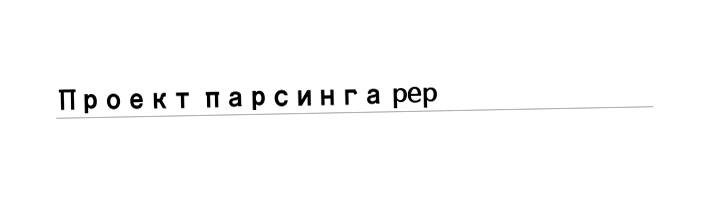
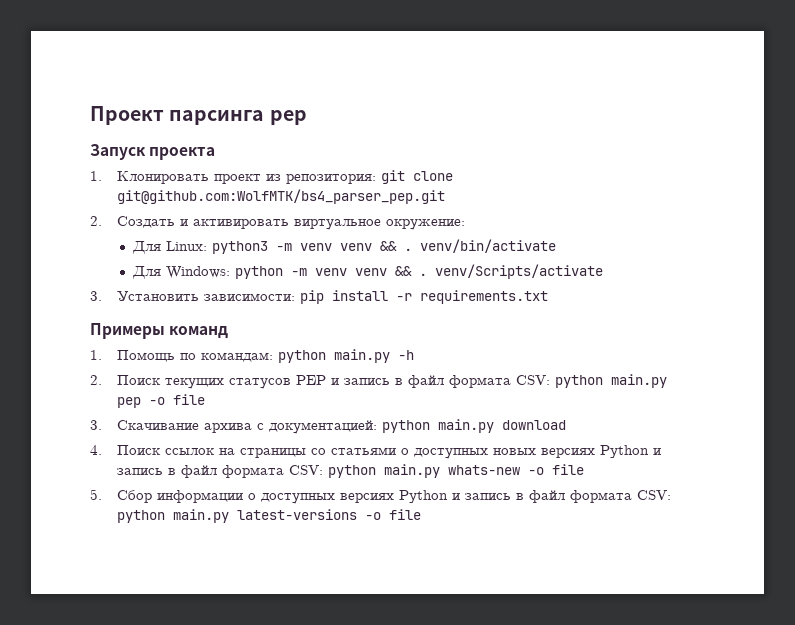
+ Запуск проекта
+ 1. Клонировать проект из репозитория: git clone git@github.com:WolfMTK/bs4_parser_pep.git
+ 2. Создать и активировать виртуальное окружение:
+ Для Linux: python3 -m venv venv && . venv/bin/activate
+ Для Windows: python -m venv venv && . venv/Scripts/activate
+ 3. Установить зависимости: pip install -r requirements.txt
+ Примеры команд
+ 1. Помощь по командам: python main.py -h
+ 2. Поиск текущих статусов PEP и запись в файл формата CSV: python main.py pep -o file
+ 3. Скачивание архива с документацией: python main.py download
+ 4. Поиск ссылок на страницы со статьями о доступных новых версиях Python и запись в файл формата CSV: python main.py whats-new -o file
+ 5. Сбор информации о доступных версиях Python и запись в файл формата CSV: python main.py latest-versions -o file

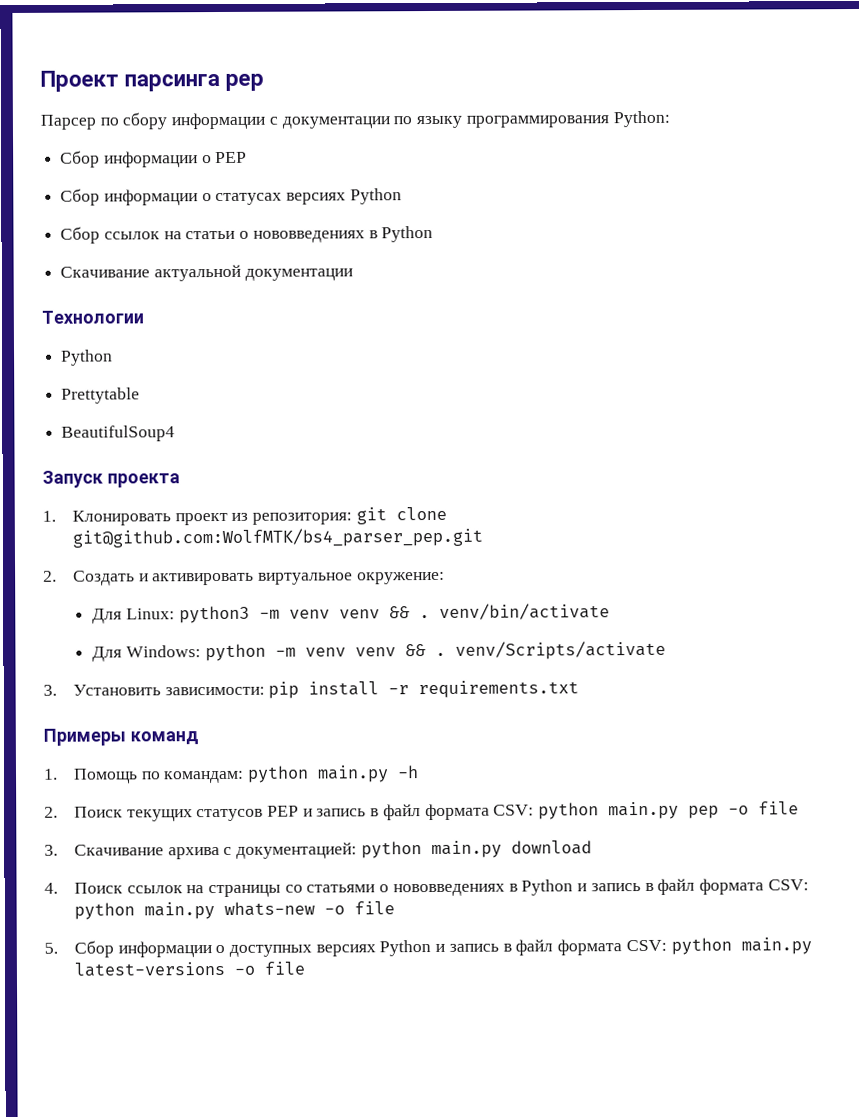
+ Парсер по сбору информации с документации по языку программирования Python:
+ Сбор информации о PEP
+ Сбор информации о статусах версиях Python
+ Сбор ссылок на статьи о нововведениях в Python
+ Скачивание актуальной документации
+ Технологии
+ Python
+ Prettytable
+ BeautifulSoup4
- 4. Поиск ссылок на страницы со статьями о доступных новых версиях Python и запись в файл формата CSV: python main.py whats-new -o file
+ 4. Поиск ссылок на страницы со статьями о нововведениях в Python и запись в файл формата CSV: python main.py whats-new -o file

